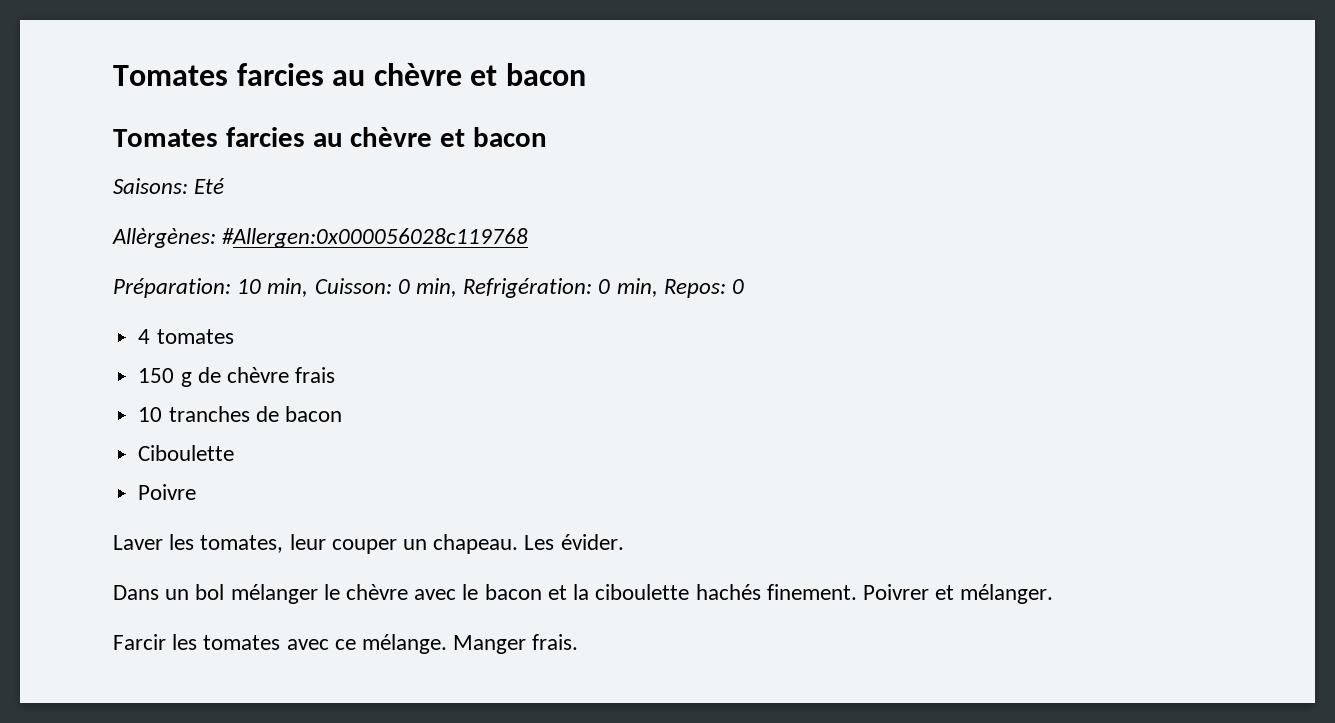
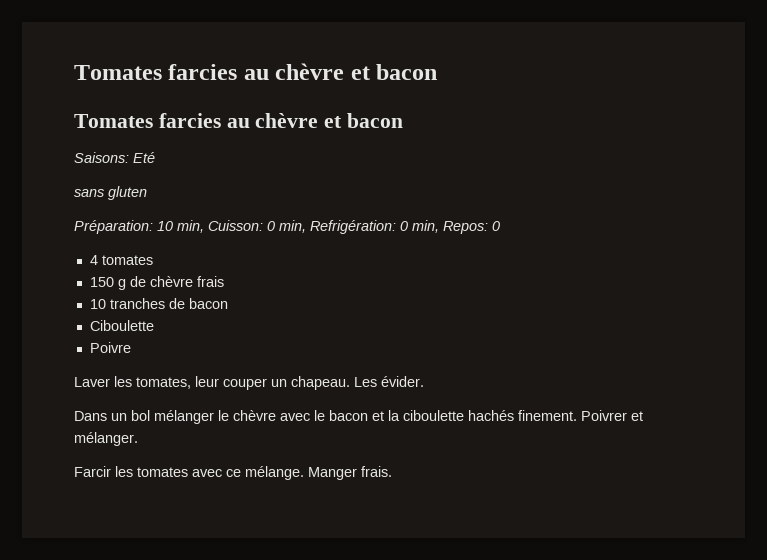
- Allèrgènes: #Allergen:0x000056028c119768
+ sans gluten

